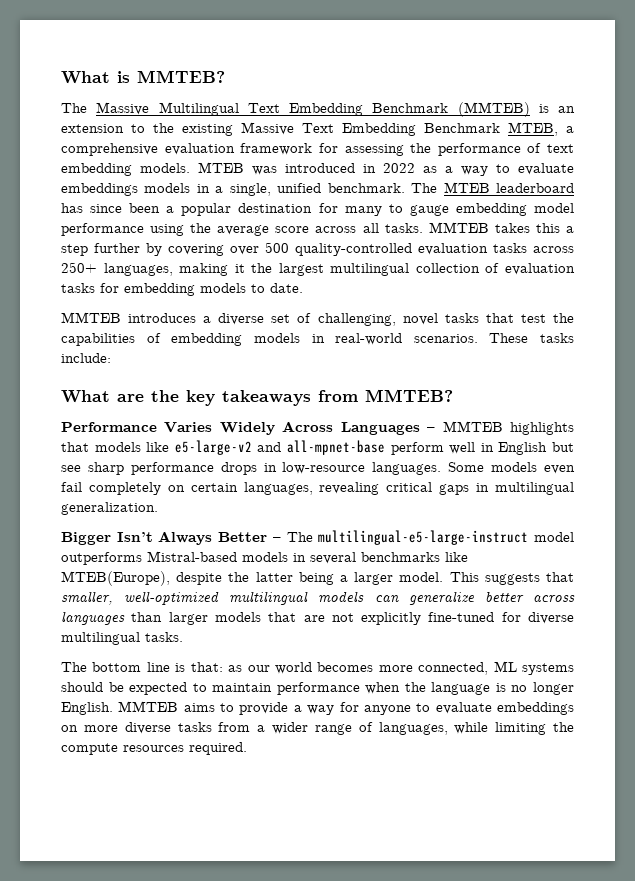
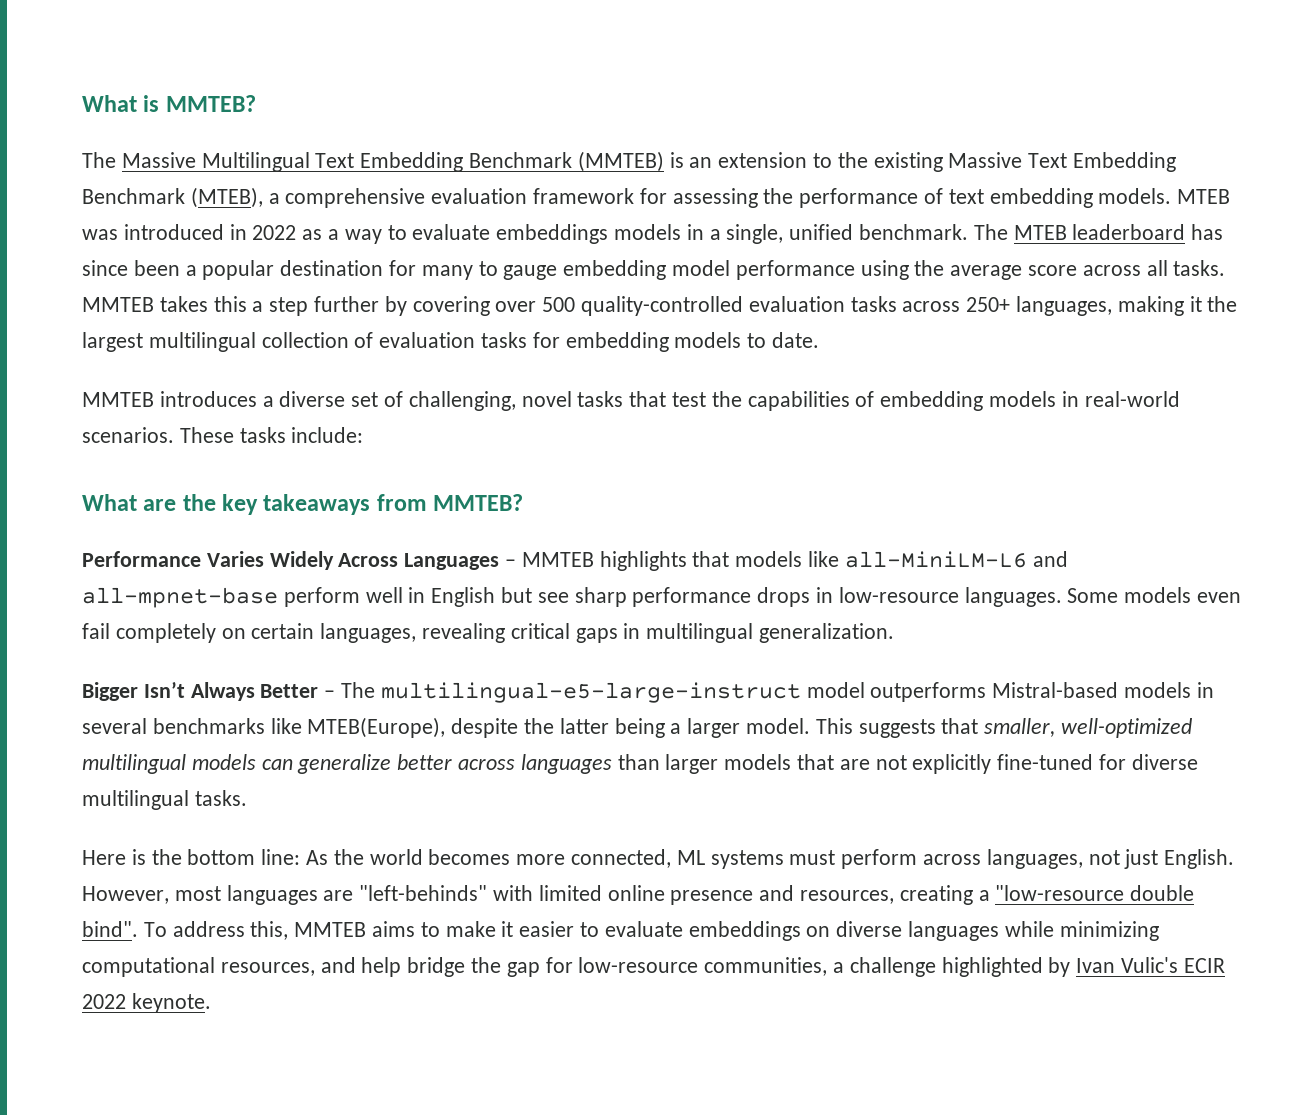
- The Massive Multilingual Text Embedding Benchmark (MMTEB) is an extension to the existing Massive Text Embedding Benchmark MTEB, a comprehensive evaluation framework for assessing the performance of text embedding models.
+ The Massive Multilingual Text Embedding Benchmark (MMTEB) is an extension to the existing Massive Text Embedding Benchmark (MTEB), a comprehensive evaluation framework for assessing the performance of text embedding models.
- Performance Varies Widely Across Languages – MMTEB highlights that models like e5-large-v2 and all-mpnet-base perform well in English but see sharp performance drops in low-resource languages.
+ Performance Varies Widely Across Languages – MMTEB highlights that models like all-MiniLM-L6 and all-mpnet-base perform well in English but see sharp performance drops in low-resource languages.
- The bottom line is that: as our world becomes more connected, ML systems should be expected to maintain performance when the language is no longer English. MMTEB aims to provide a way for anyone to evaluate embeddings on more diverse tasks from a wider range of languages, while limiting the compute resources required.
+ Here is the bottom line: As the world becomes more connected, ML systems must perform across languages, not just English. However, most languages are "left-behinds" with limited online presence and resources, creating a "low-resource double bind". To address this, MMTEB aims to make it easier to evaluate embeddings on diverse languages while minimizing computational resources, and help bridge the gap for low-resource communities, a challenge highlighted by Ivan Vulic's ECIR 2022 keynote.

